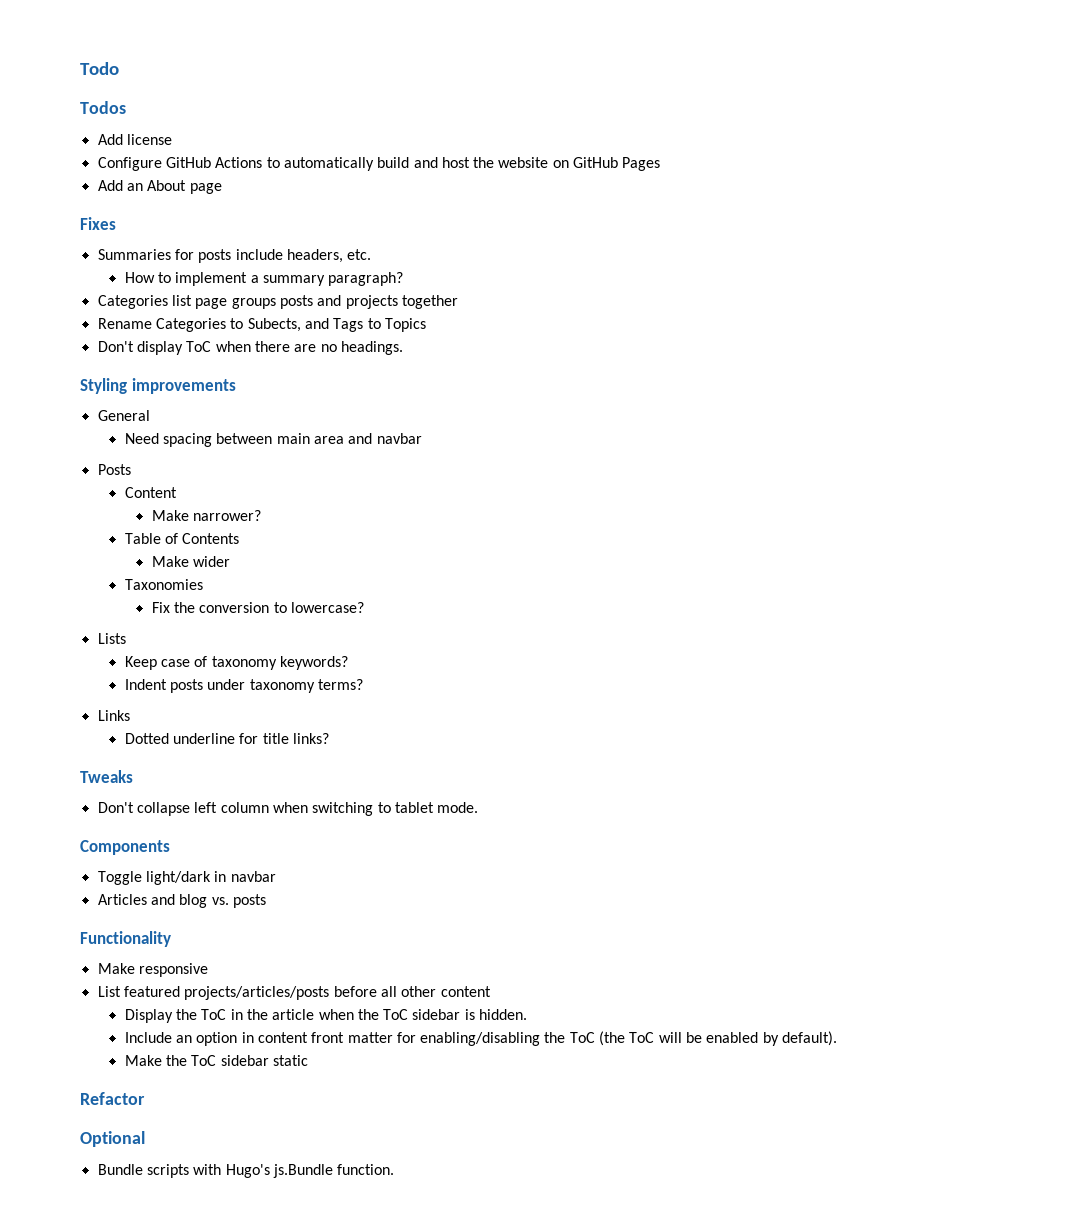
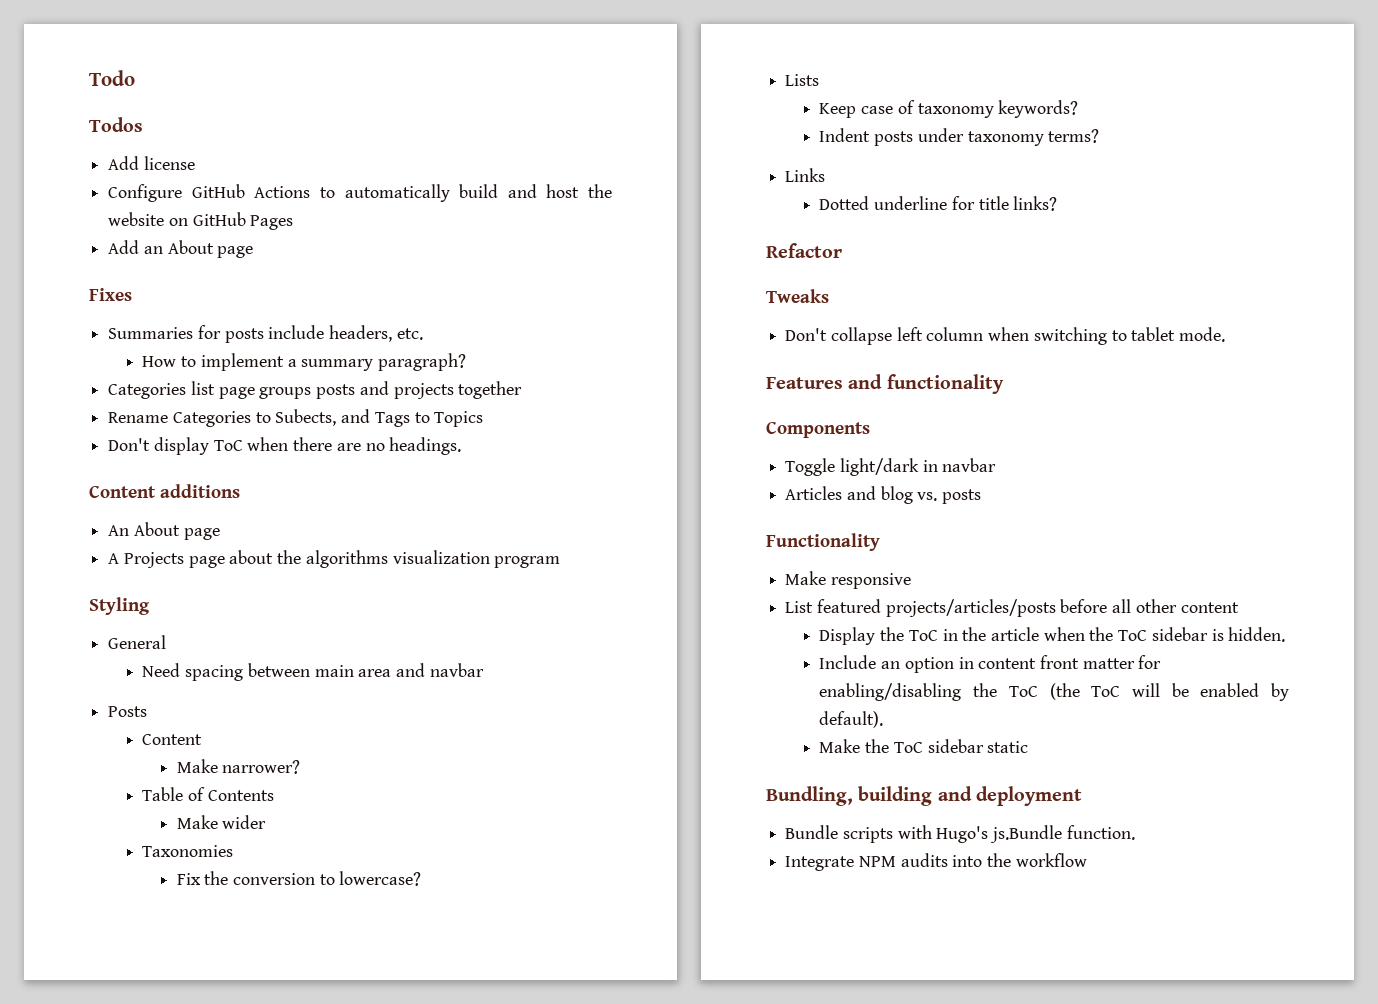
+ Content additions
+ An About page
+ A Projects page about the algorithms visualization program
- Styling improvements
+ Styling
+ Refactor
+ Features and functionality
- Refactor
- Optional
+ Bundling, building and deployment
+ Integrate NPM audits into the workflow

